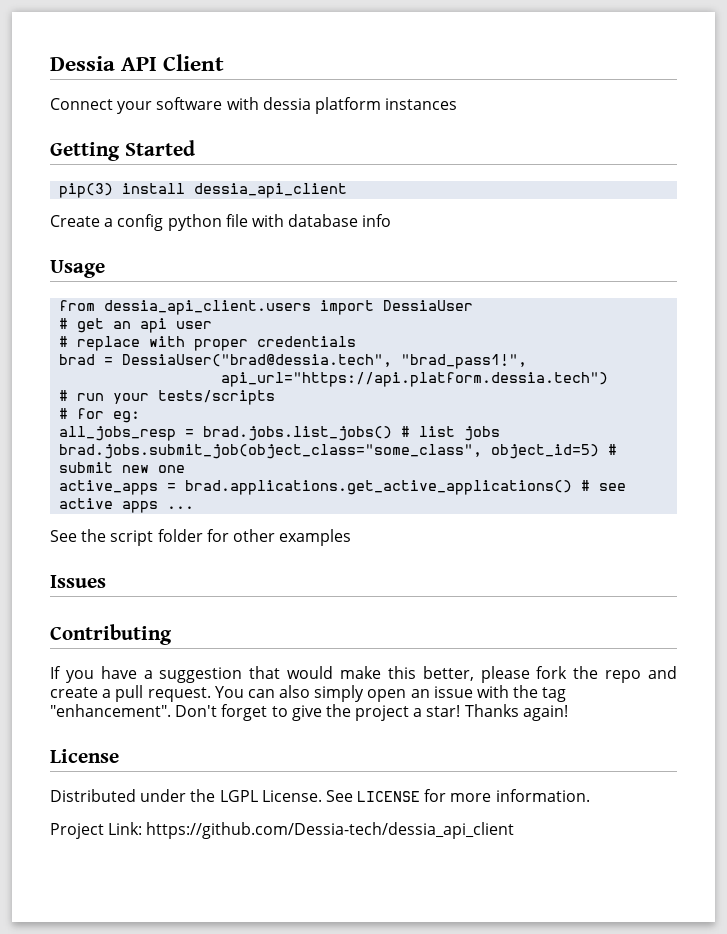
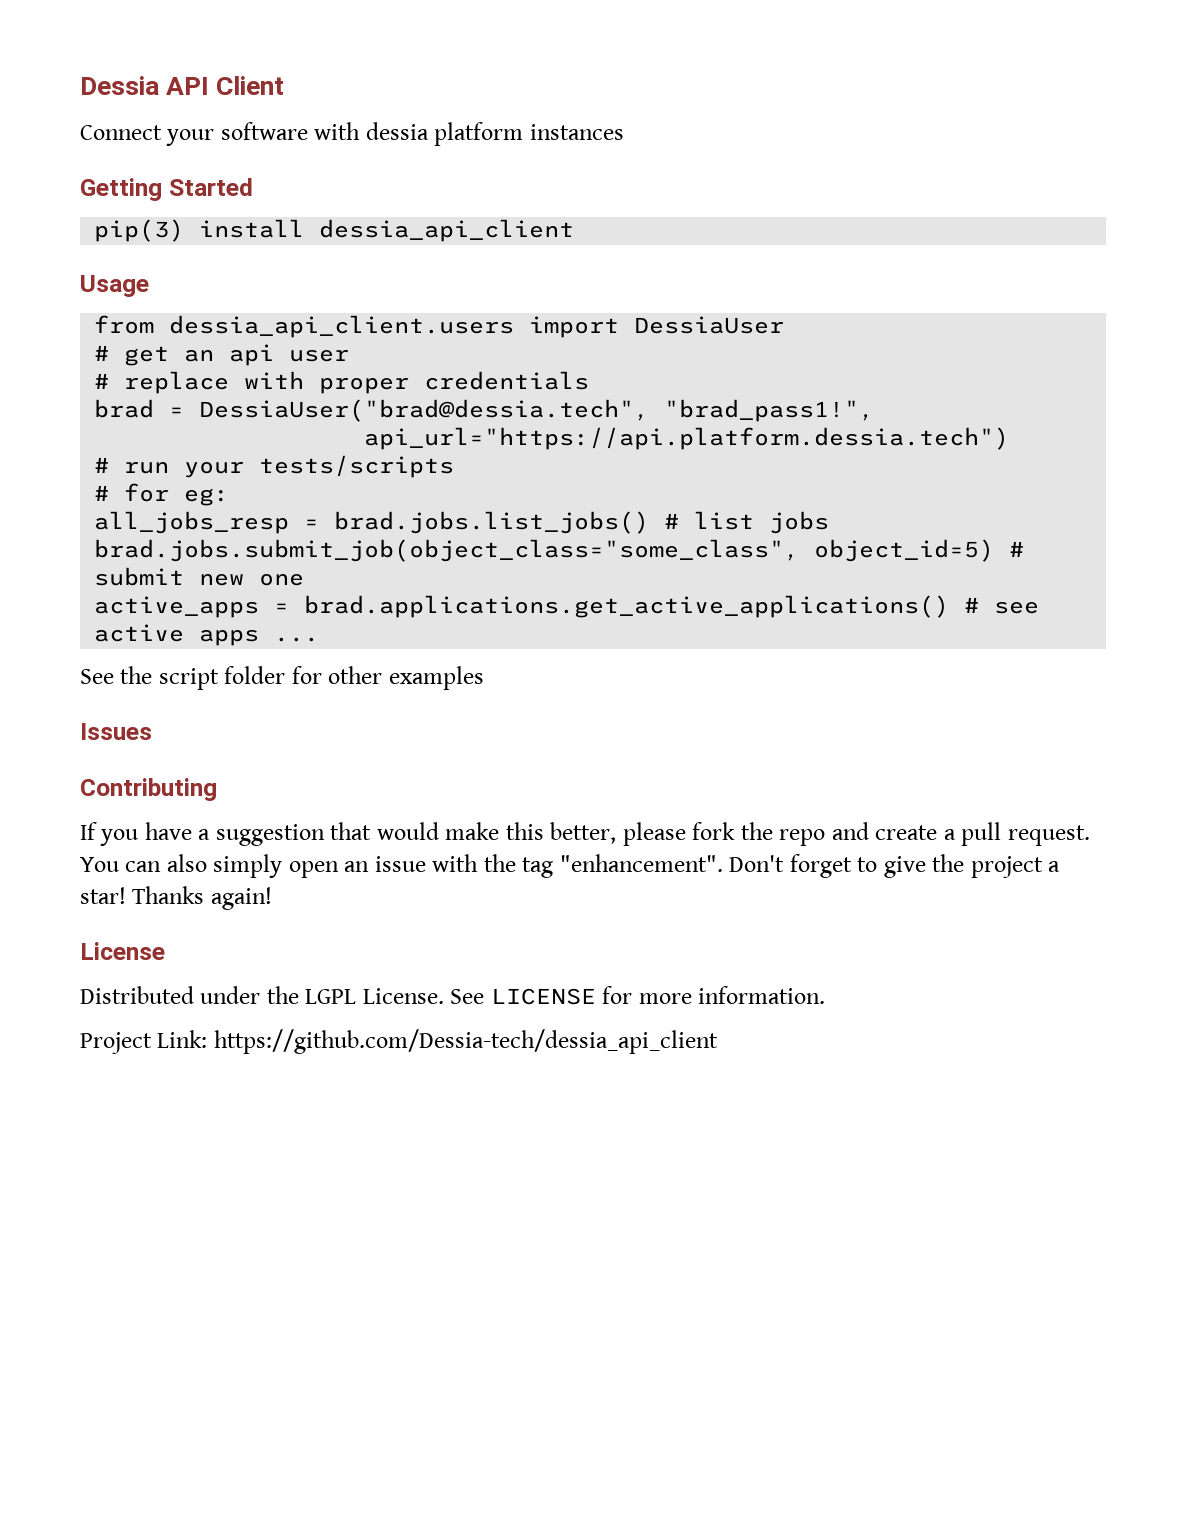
- Create a config python file with database info

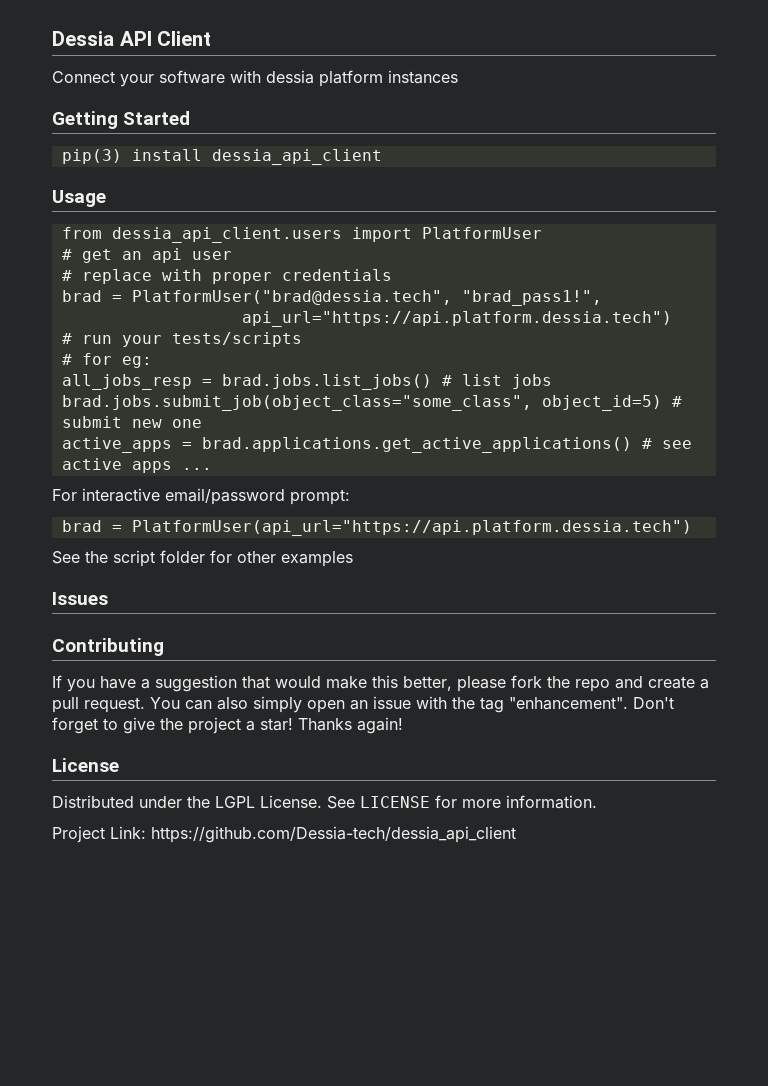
- from dessia_api_client.users import DessiaUser
+ from dessia_api_client.users import PlatformUser
- brad = DessiaUser("brad@dessia.tech", "brad_pass1!",
+ brad = PlatformUser("brad@dessia.tech", "brad_pass1!",
+ For interactive email/password prompt:
+ brad = PlatformUser(api_url="https://api.platform.dessia.tech")

